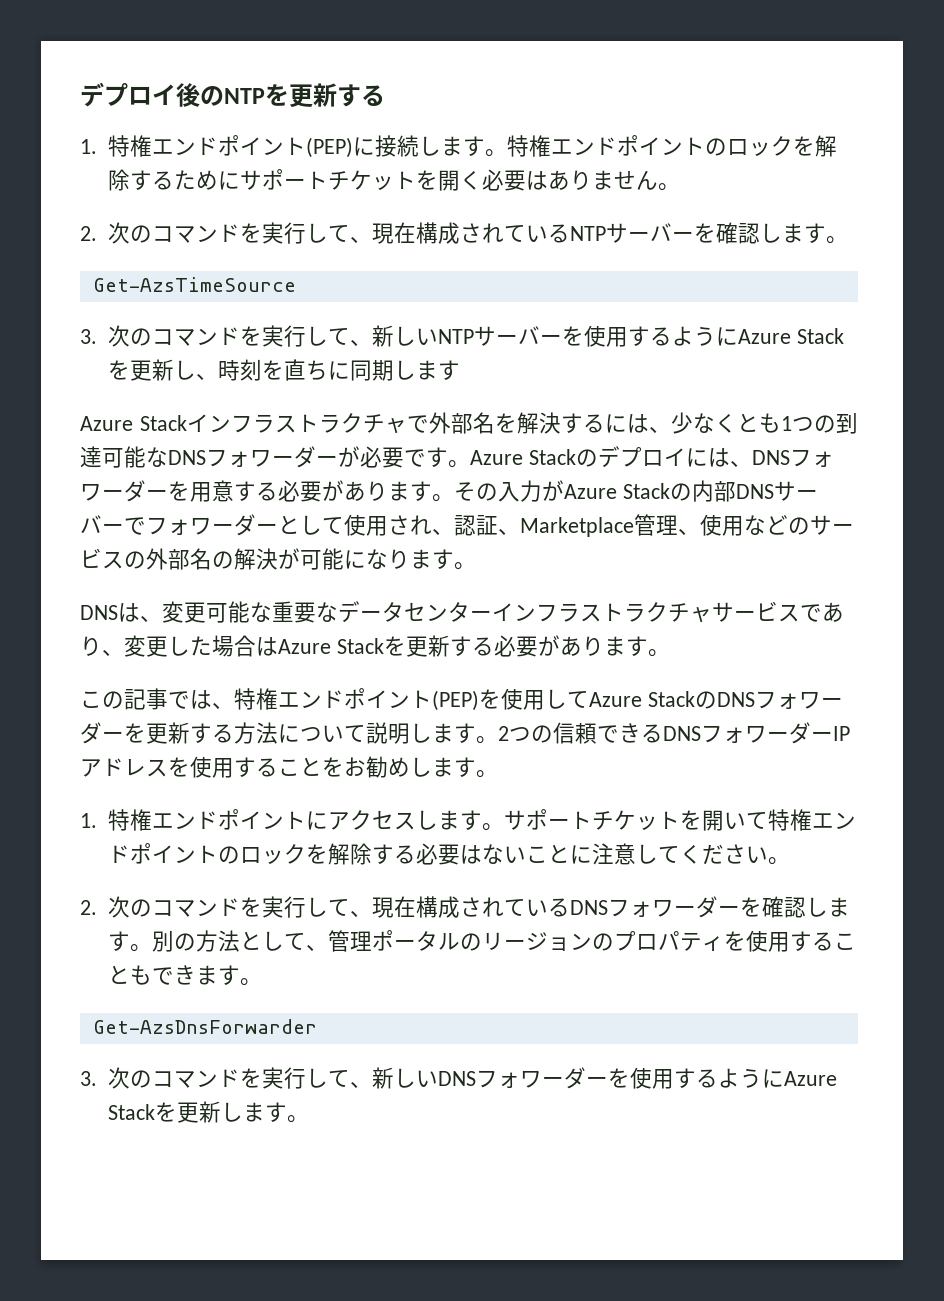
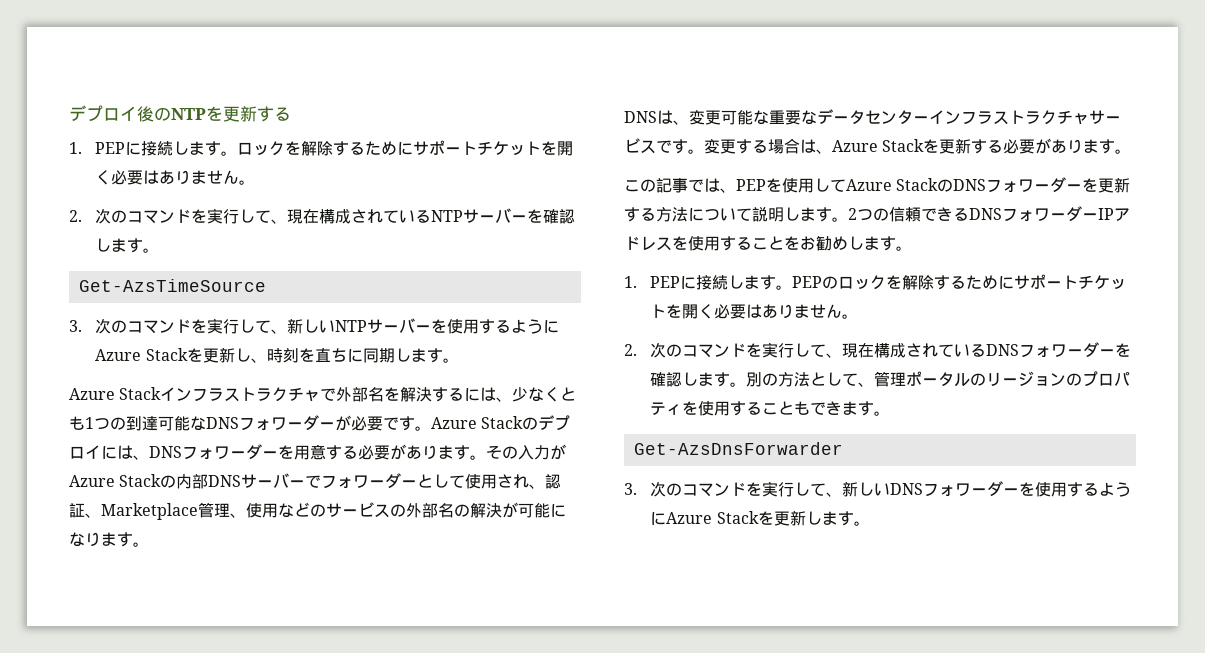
- 1.特権エンドポイント(PEP)に接続します。特権エンドポイントのロックを解除するためにサポートチケットを開く必要はありません。
+ 1. PEPに接続します。ロックを解除するためにサポートチケットを開く必要はありません。
- 3.次のコマンドを実行して、新しいNTPサーバーを使用するようにAzure Stackを更新し、時刻を直ちに同期します
+ 3.次のコマンドを実行して、新しいNTPサーバーを使用するようにAzure Stackを更新し、時刻を直ちに同期します。
- DNSは、変更可能な重要なデータセンターインフラストラクチャサービスであり、変更した場合はAzure Stackを更新する必要があります。
+ DNSは、変更可能な重要なデータセンターインフラストラクチャサービスです。変更する場合は、Azure Stackを更新する必要があります。
- この記事では、特権エンドポイント(PEP)を使用してAzure StackのDNSフォワーダーを更新する方法について説明します。
+ この記事では、PEPを使用してAzure StackのDNSフォワーダーを更新する方法について説明します。
- 1.特権エンドポイントにアクセスします。サポートチケットを開いて特権エンドポイントのロックを解除する必要はないことに注意してください。
+ 1. PEPに接続します。PEPのロックを解除するためにサポートチケットを開く必要はありません。

